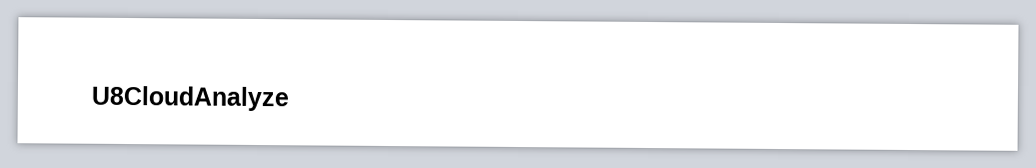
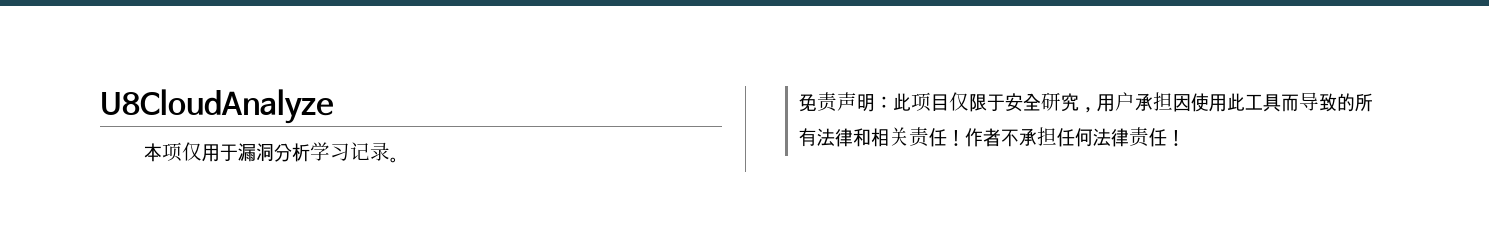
+ 本项仅用于漏洞分析学习记录。
+ 免责声明：此项目仅限于安全研究，用户承担因使用此工具而导致的所有法律和相关责任！作者不承担任何法律责任！

